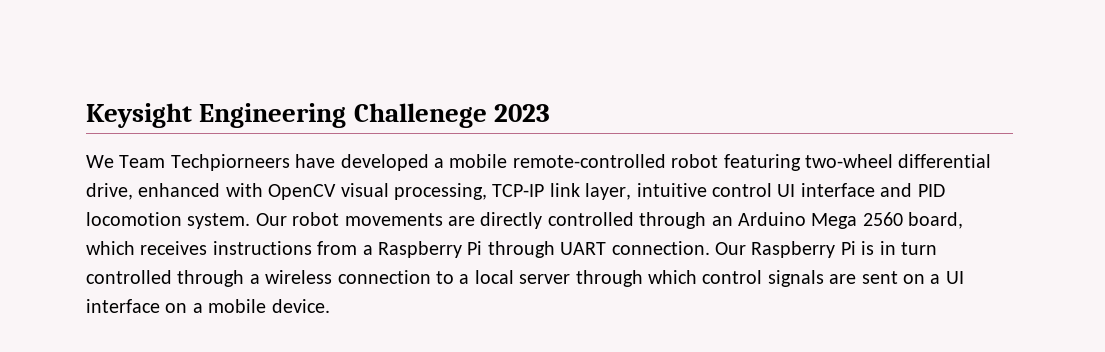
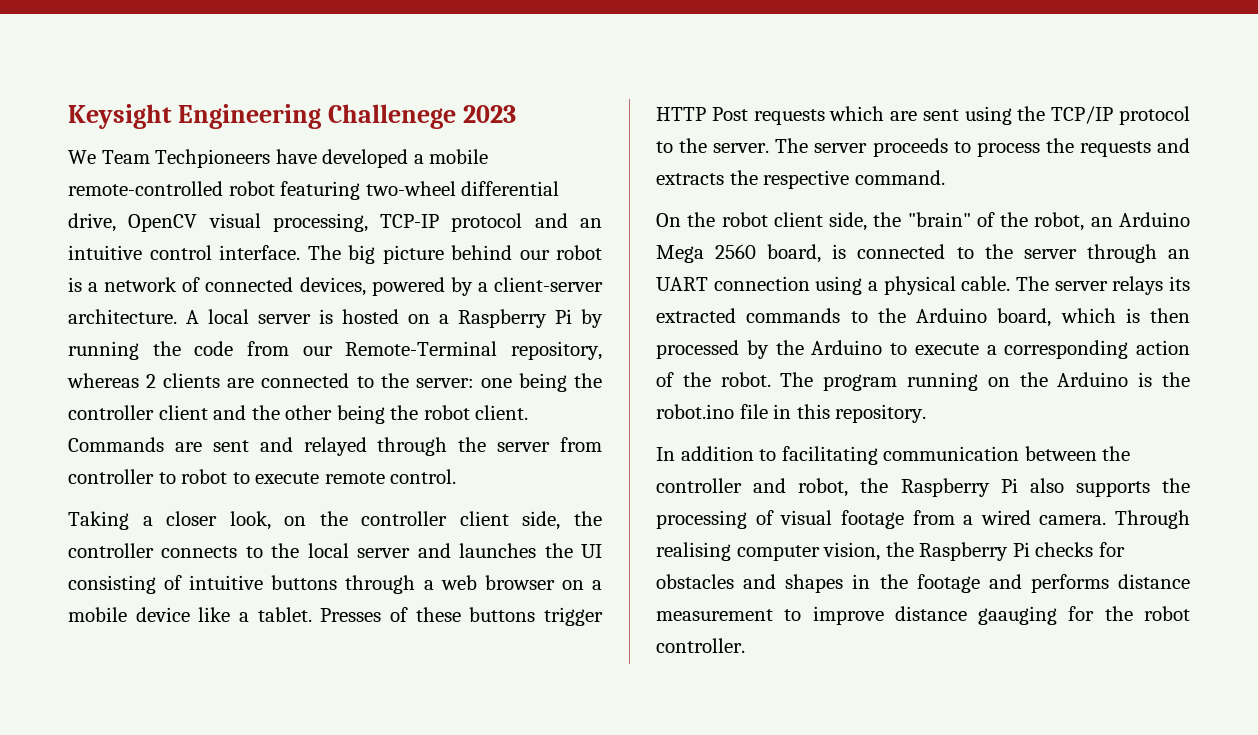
- We Team Techpiorneers have developed a mobile remote-controlled robot featuring two-wheel differential drive, enhanced with OpenCV visual processing, TCP-IP link layer, intuitive control UI interface and PID locomotion system. Our robot movements are directly controlled through an Arduino Mega 2560 board, which receives instructions from a Raspberry Pi through UART connection. Our Raspberry Pi is in turn controlled through a wireless connection to a local server through which control signals are sent on a UI interface on a mobile device.
+ We Team Techpioneers have developed a mobile remote-controlled robot featuring two-wheel differential drive, OpenCV visual processing, TCP-IP protocol and an intuitive control interface. The big picture behind our robot is a network of connected devices, powered by a client-server architecture. A local server is hosted on a Raspberry Pi by running the code from our Remote-Terminal repository, whereas 2 clients are connected to the server: one being the controller client and the other being the robot client. Commands are sent and relayed through the server from controller to robot to execute remote control.
+ Taking a closer look, on the controller client side, the controller connects to the local server and launches the UI consisting of intuitive buttons through a web browser on a mobile device like a tablet. Presses of these buttons trigger HTTP Post requests which are sent using the TCP/IP protocol to the server. The server proceeds to process the requests and extracts the respective command.
+ On the robot client side, the "brain" of the robot, an Arduino Mega 2560 board, is connected to the server through an UART connection using a physical cable. The server relays its extracted commands to the Arduino board, which is then processed by the Arduino to execute a corresponding action of the robot. The program running on the Arduino is the robot.ino file in this repository.
+ In addition to facilitating communication between the controller and robot, the Raspberry Pi also supports the processing of visual footage from a wired camera. Through realising computer vision, the Raspberry Pi checks for obstacles and shapes in the footage and performs distance measurement to improve distance gaauging for the robot controller.

